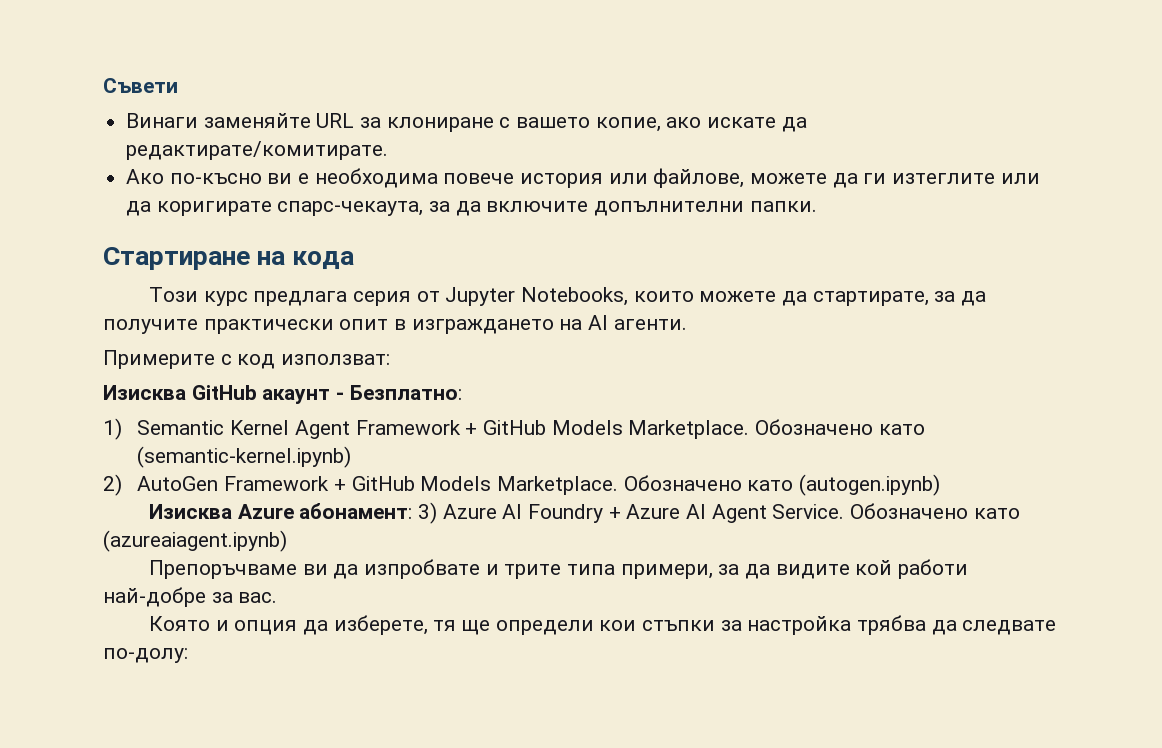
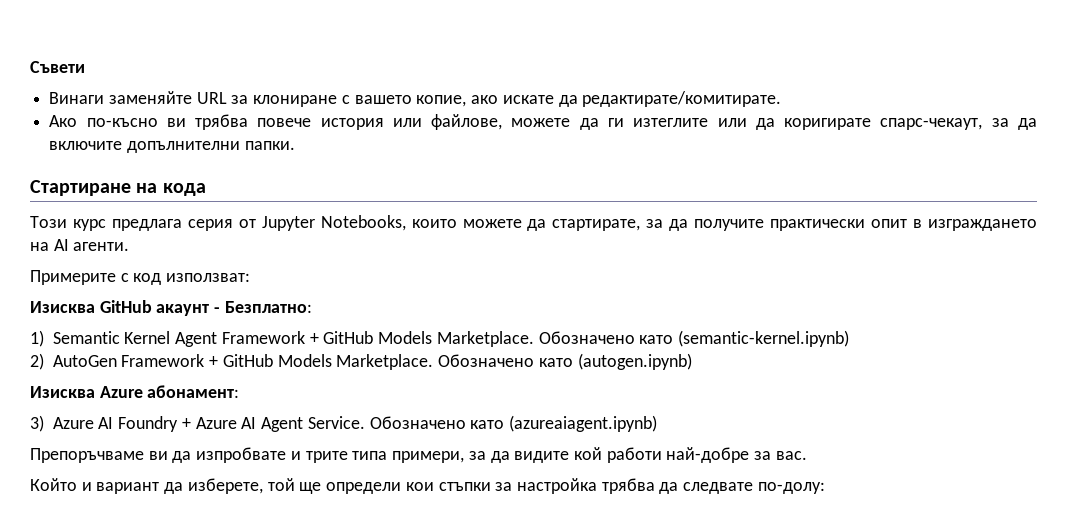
- Ако по-късно ви е необходима повече история или файлове, можете да ги изтеглите или да коригирате спарс-чекаута, за да включите допълнителни папки.
+ Ако по-късно ви трябва повече история или файлове, можете да ги изтеглите или да коригирате спарс-чекаут, за да включите допълнителни папки.
- Изисква Azure абонамент: 3) Azure AI Foundry + Azure AI Agent Service.
+ Изисква Azure абонамент:
+ 3) Azure AI Foundry + Azure AI Agent Service.
- Която и опция да изберете, тя ще определи кои стъпки за настройка трябва да следвате по-долу:
+ Който и вариант да изберете, той ще определи кои стъпки за настройка трябва да следвате по-долу:

